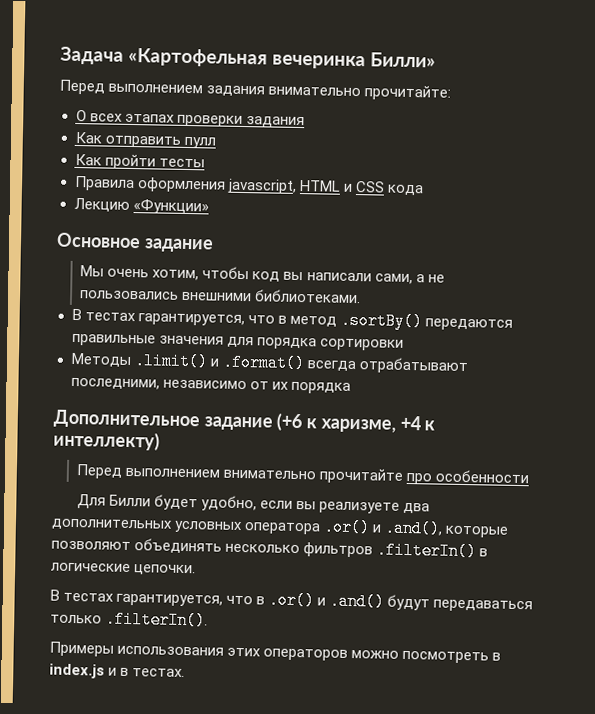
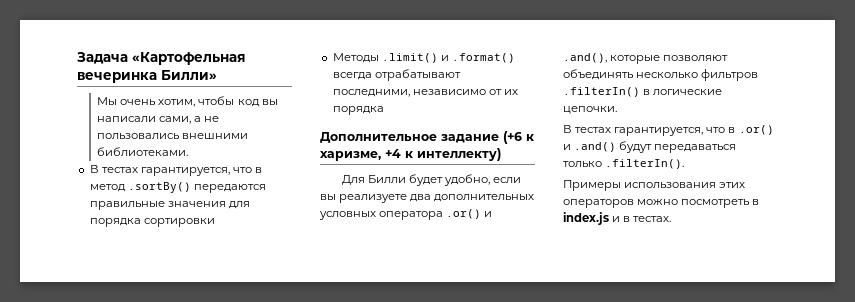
- Перед выполнением задания внимательно прочитайте:
- О всех этапах проверки задания
- Как отправить пулл
- Как пройти тесты
- Правила оформления javascript, HTML и CSS кода
- Лекцию «Функции»
- Основное задание
- Перед выполнением внимательно прочитайте про особенности

